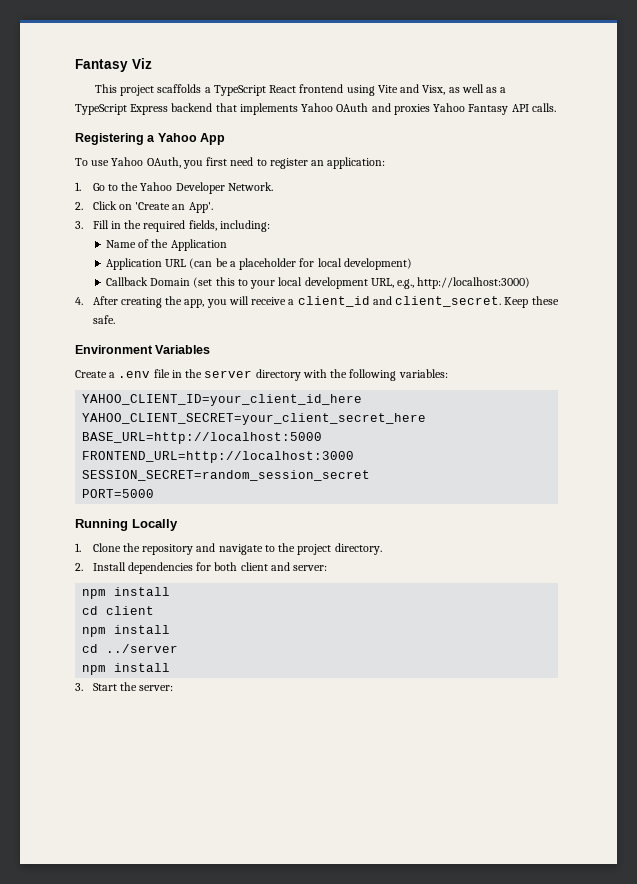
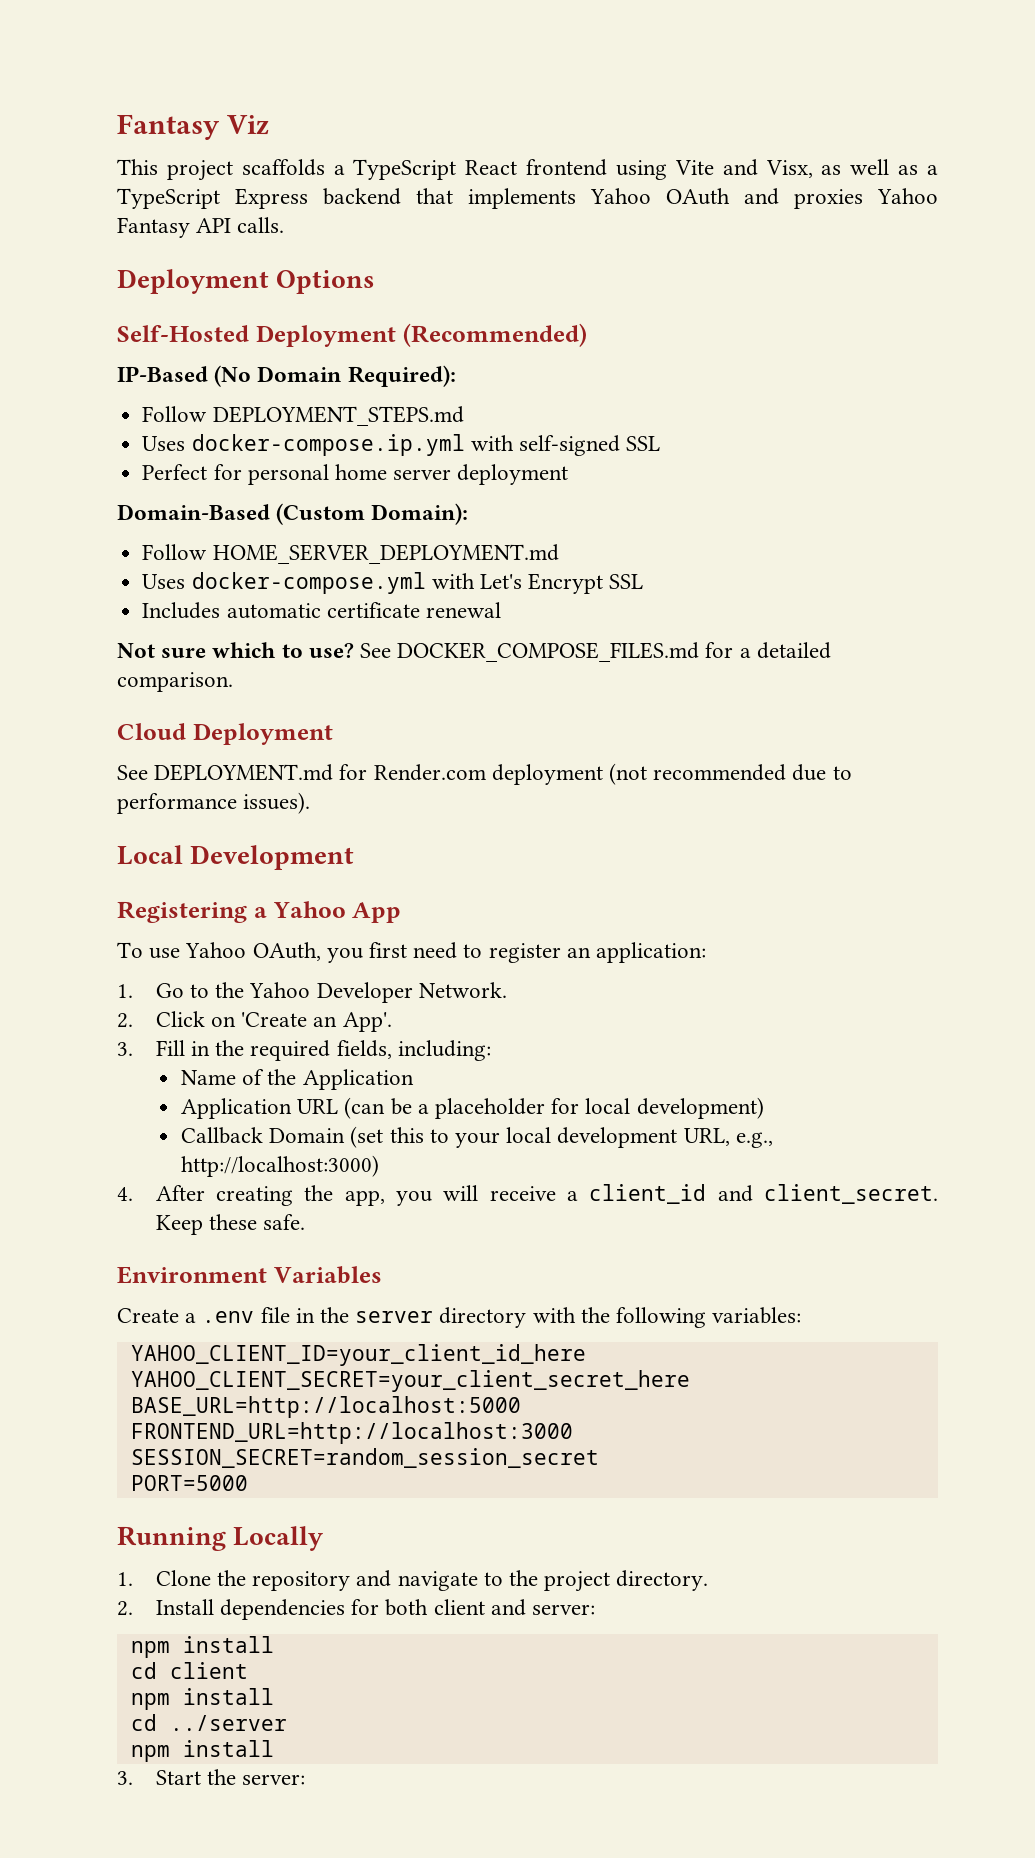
+ Deployment Options
+ Self-Hosted Deployment (Recommended)
+ IP-Based (No Domain Required):
+ Follow DEPLOYMENT_STEPS.md
+ Uses docker-compose.ip.yml with self-signed SSL
+ Perfect for personal home server deployment
+ Domain-Based (Custom Domain):
+ Follow HOME_SERVER_DEPLOYMENT.md
+ Uses docker-compose.yml with Let's Encrypt SSL
+ Includes automatic certificate renewal
+ Not sure which to use? See DOCKER_COMPOSE_FILES.md for a detailed comparison.
+ Cloud Deployment
+ See DEPLOYMENT.md for Render.com deployment (not recommended due to performance issues).
+ Local Development

